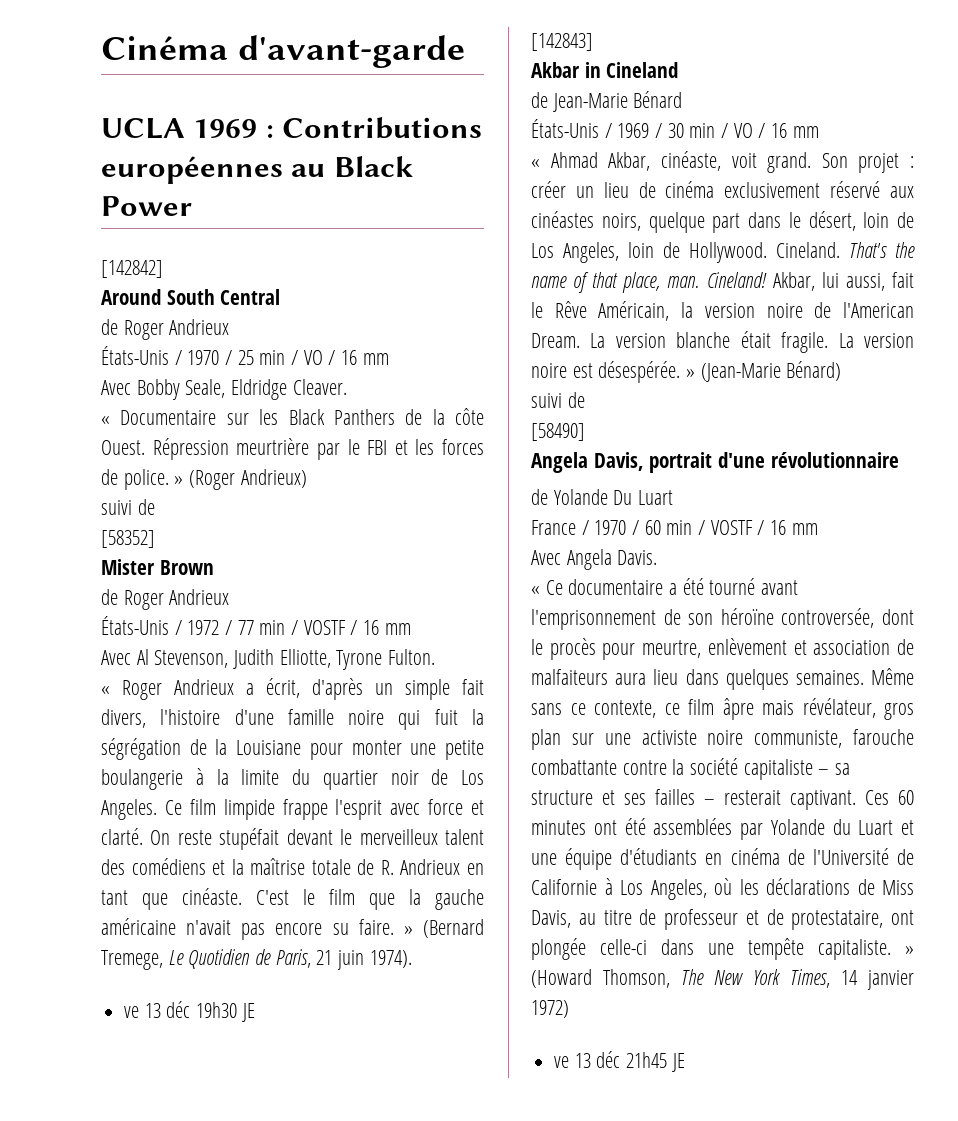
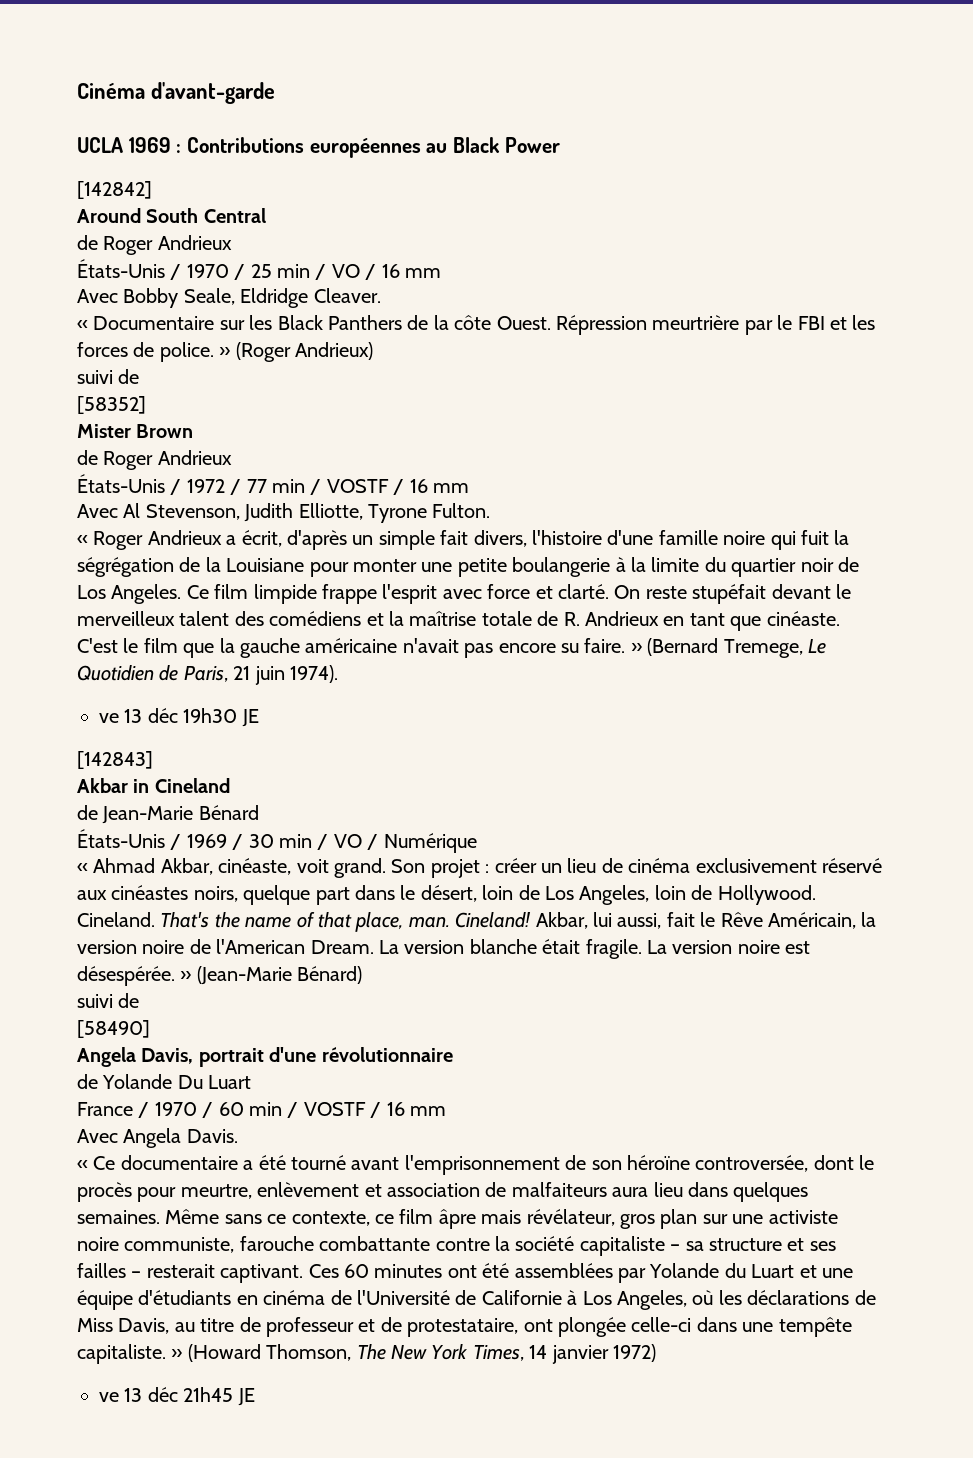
- États-Unis / 1969 / 30 min / VO / 16 mm
+ États-Unis / 1969 / 30 min / VO / Numérique

